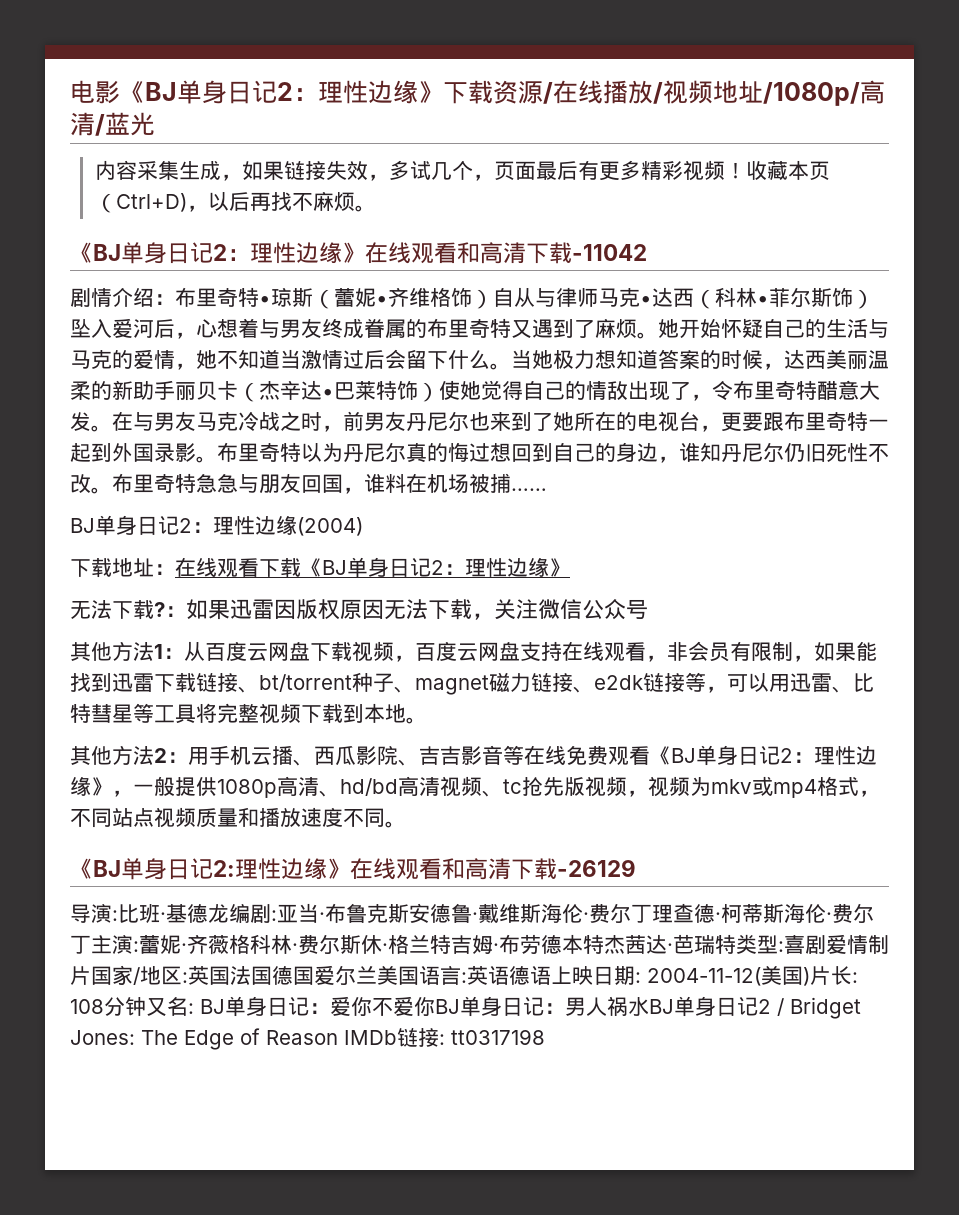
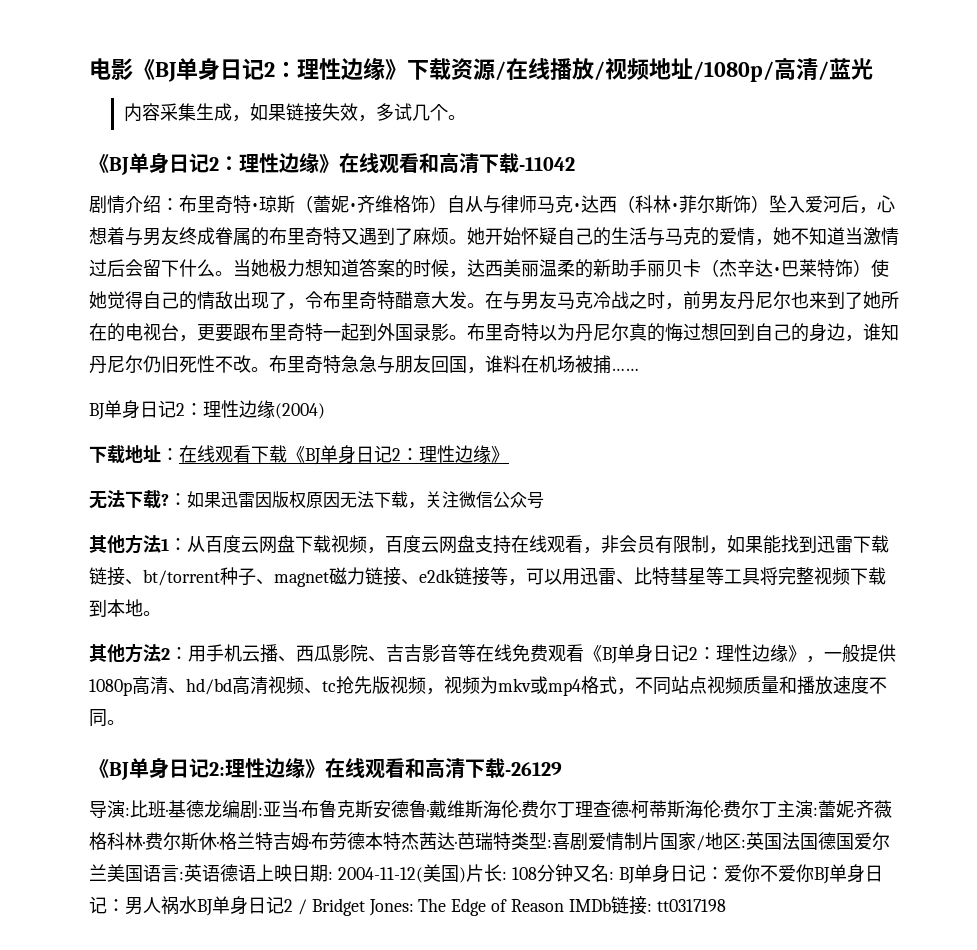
- 内容采集生成，如果链接失效，多试几个，页面最后有更多精彩视频！收藏本页（Ctrl+D)，以后再找不麻烦。
+ 内容采集生成，如果链接失效，多试几个。

